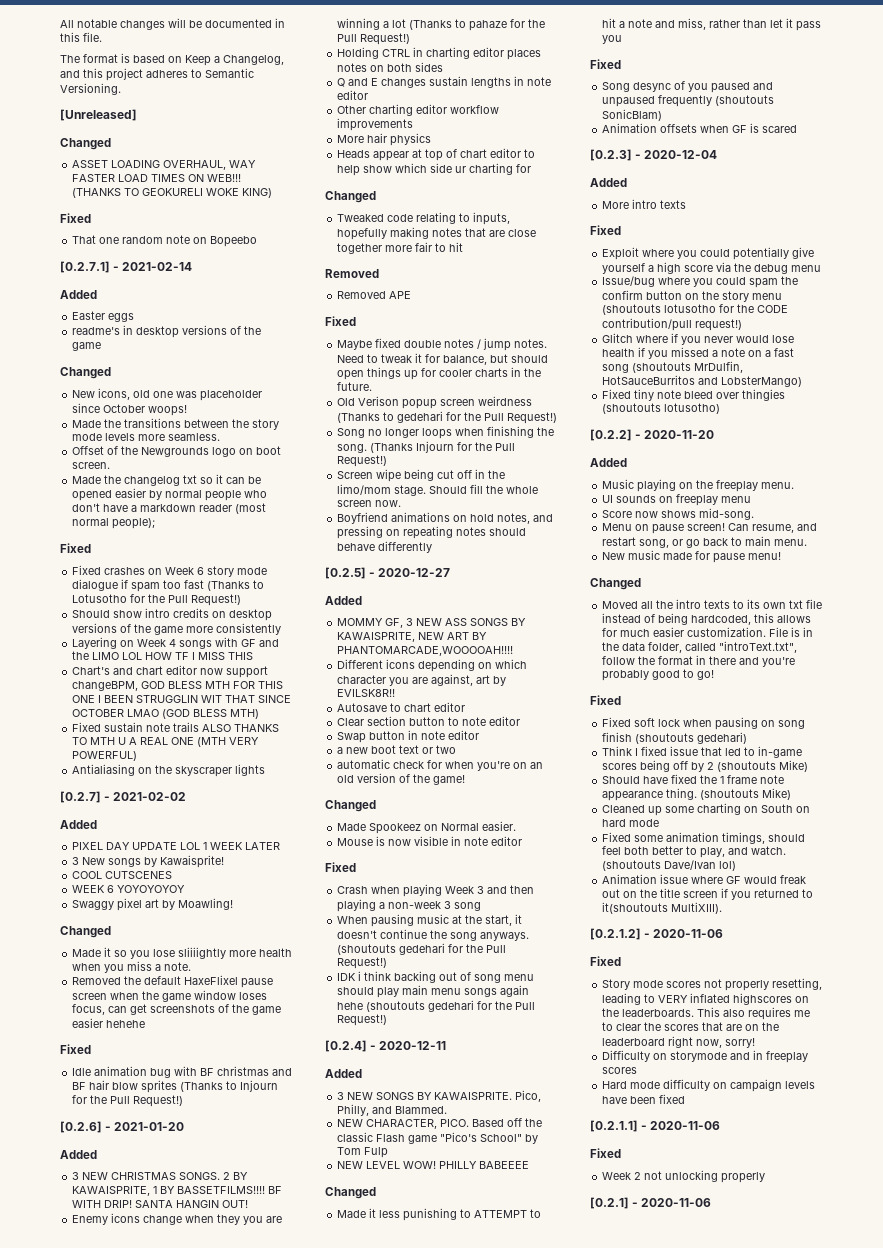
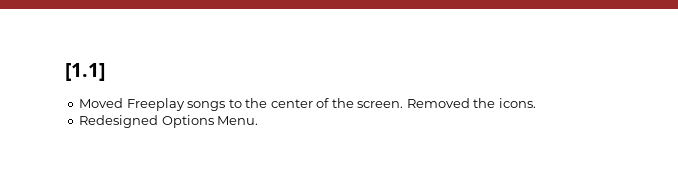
- All notable changes will be documented in this file.
- The format is based on Keep a Changelog, and this project adheres to Semantic Versioning.
- [Unreleased]
- Changed
- ASSET LOADING OVERHAUL, WAY FASTER LOAD TIMES ON WEB!!! (THANKS TO GEOKURELI WOKE KING)
- Fixed
- That one random note on Bopeebo
- [0.2.7.1] - 2021-02-14
- Added
- Easter eggs
- readme's in desktop versions of the game
- Changed
- New icons, old one was placeholder since October woops!
- Made the transitions between the story mode levels more seamless.
- Offset of the Newgrounds logo on boot screen.
- Made the changelog txt so it can be opened easier by normal people who don't have a markdown reader (most normal people);
- Fixed
- Fixed crashes on Week 6 story mode dialogue if spam too fast (Thanks to Lotusotho for the Pull Request!)
- Should show intro credits on desktop versions of the game more consistently
- Layering on Week 4 songs with GF and the LIMO LOL HOW TF I MISS THIS
- Chart's and chart editor now support changeBPM, GOD BLESS MTH FOR THIS ONE I BEEN STRUGGLIN WIT THAT SINCE OCTOBER LMAO (GOD BLESS MTH)
- Fixed sustain note trails ALSO THANKS TO MTH U A REAL ONE (MTH VERY POWERFUL)
- Antialiasing on the skyscraper lights
- [0.2.7] - 2021-02-02
- Added
- PIXEL DAY UPDATE LOL 1 WEEK LATER
- 3 New songs by Kawaisprite!
- COOL CUTSCENES
- WEEK 6 YOYOYOYOY
- Swaggy pixel art by Moawling!
- Changed
- Made it so you lose sliiiightly more health when you miss a note.
- Removed the default HaxeFlixel pause screen when the game window loses focus, can get screenshots of the game easier hehehe
- Fixed
- Idle animation bug with BF christmas and BF hair blow sprites (Thanks to Injourn for the Pull Request!)
- [0.2.6] - 2021-01-20
- Added
- 3 NEW CHRISTMAS SONGS. 2 BY KAWAISPRITE, 1 BY BASSETFILMS!!!! BF WITH DRIP! SANTA HANGIN OUT!
- Enemy icons change when they you are winning a lot (Thanks to pahaze for the Pull Request!)
- Holding CTRL in charting editor places notes on both sides
- Q and E changes sustain lengths in note editor
- Other charting editor workflow improvements
- More hair physics
- Heads appear at top of chart editor to help show which side ur charting for
- Changed
- Tweaked code relating to inputs, hopefully making notes that are close together more fair to hit
- Removed
- Removed APE
- Fixed
- Maybe fixed double notes / jump notes. Need to tweak it for balance, but should open things up for cooler charts in the future.
- Old Verison popup screen weirdness (Thanks to gedehari for the Pull Request!)
- Song no longer loops when finishing the song. (Thanks Injourn for the Pull Request!)
- Screen wipe being cut off in the limo/mom stage. Should fill the whole screen now.
- Boyfriend animations on hold notes, and pressing on repeating notes should behave differently
- [0.2.5] - 2020-12-27
- Added
- MOMMY GF, 3 NEW ASS SONGS BY KAWAISPRITE, NEW ART BY PHANTOMARCADE,WOOOOAH!!!!
- Different icons depending on which character you are against, art by EVILSK8R!!
- Autosave to chart editor
- Clear section button to note editor
- Swap button in note editor
- a new boot text or two
- automatic check for when you're on an old version of the game!
- Changed
- Made Spookeez on Normal easier.
- Mouse is now visible in note editor
- Fixed
- Crash when playing Week 3 and then playing a non-week 3 song
- When pausing music at the start, it doesn't continue the song anyways. (shoutouts gedehari for the Pull Request!)
- IDK i think backing out of song menu should play main menu songs again hehe (shoutouts gedehari for the Pull Request!)
- [0.2.4] - 2020-12-11
- Added
- 3 NEW SONGS BY KAWAISPRITE. Pico, Philly, and Blammed.
- NEW CHARACTER, PICO. Based off the classic Flash game "Pico's School" by Tom Fulp
- NEW LEVEL WOW! PHILLY BABEEEE
- Changed
- Made it less punishing to ATTEMPT to hit a note and miss, rather than let it pass you
- Fixed
- Song desync of you paused and unpaused frequently (shoutouts SonicBlam)
- Animation offsets when GF is scared
- [0.2.3] - 2020-12-04
- Added
- More intro texts
- Fixed
- Exploit where you could potentially give yourself a high score via the debug menu
- Issue/bug where you could spam the confirm button on the story menu (shoutouts lotusotho for the CODE contribution/pull request!)
- Glitch where if you never would lose health if you missed a note on a fast song (shoutouts MrDulfin, HotSauceBurritos and LobsterMango)
- Fixed tiny note bleed over thingies (shoutouts lotusotho)
- [0.2.2] - 2020-11-20
- Added
- Music playing on the freeplay menu.
- UI sounds on freeplay menu
- Score now shows mid-song.
- Menu on pause screen! Can resume, and restart song, or go back to main menu.
- New music made for pause menu!
- Changed
- Moved all the intro texts to its own txt file instead of being hardcoded, this allows for much easier customization. File is in the data folder, called "introText.txt", follow the format in there and you're probably good to go!
- Fixed
- Fixed soft lock when pausing on song finish (shoutouts gedehari)
- Think I fixed issue that led to in-game scores being off by 2 (shoutouts Mike)
- Should have fixed the 1 frame note appearance thing. (shoutouts Mike)
- Cleaned up some charting on South on hard mode
- Fixed some animation timings, should feel both better to play, and watch. (shoutouts Dave/Ivan lol)
- Animation issue where GF would freak out on the title screen if you returned to it(shoutouts MultiXIII).
- [0.2.1.2] - 2020-11-06
- Fixed
- Story mode scores not properly resetting, leading to VERY inflated highscores on the leaderboards. This also requires me to clear the scores that are on the leaderboard right now, sorry!
- Difficulty on storymode and in freeplay scores
- Hard mode difficulty on campaign levels have been fixed
- [0.2.1.1] - 2020-11-06
- Fixed
- Week 2 not unlocking properly
- [0.2.1] - 2020-11-06
+ [1.1]
+ Moved Freeplay songs to the center of the screen. Removed the icons.
+ Redesigned Options Menu.

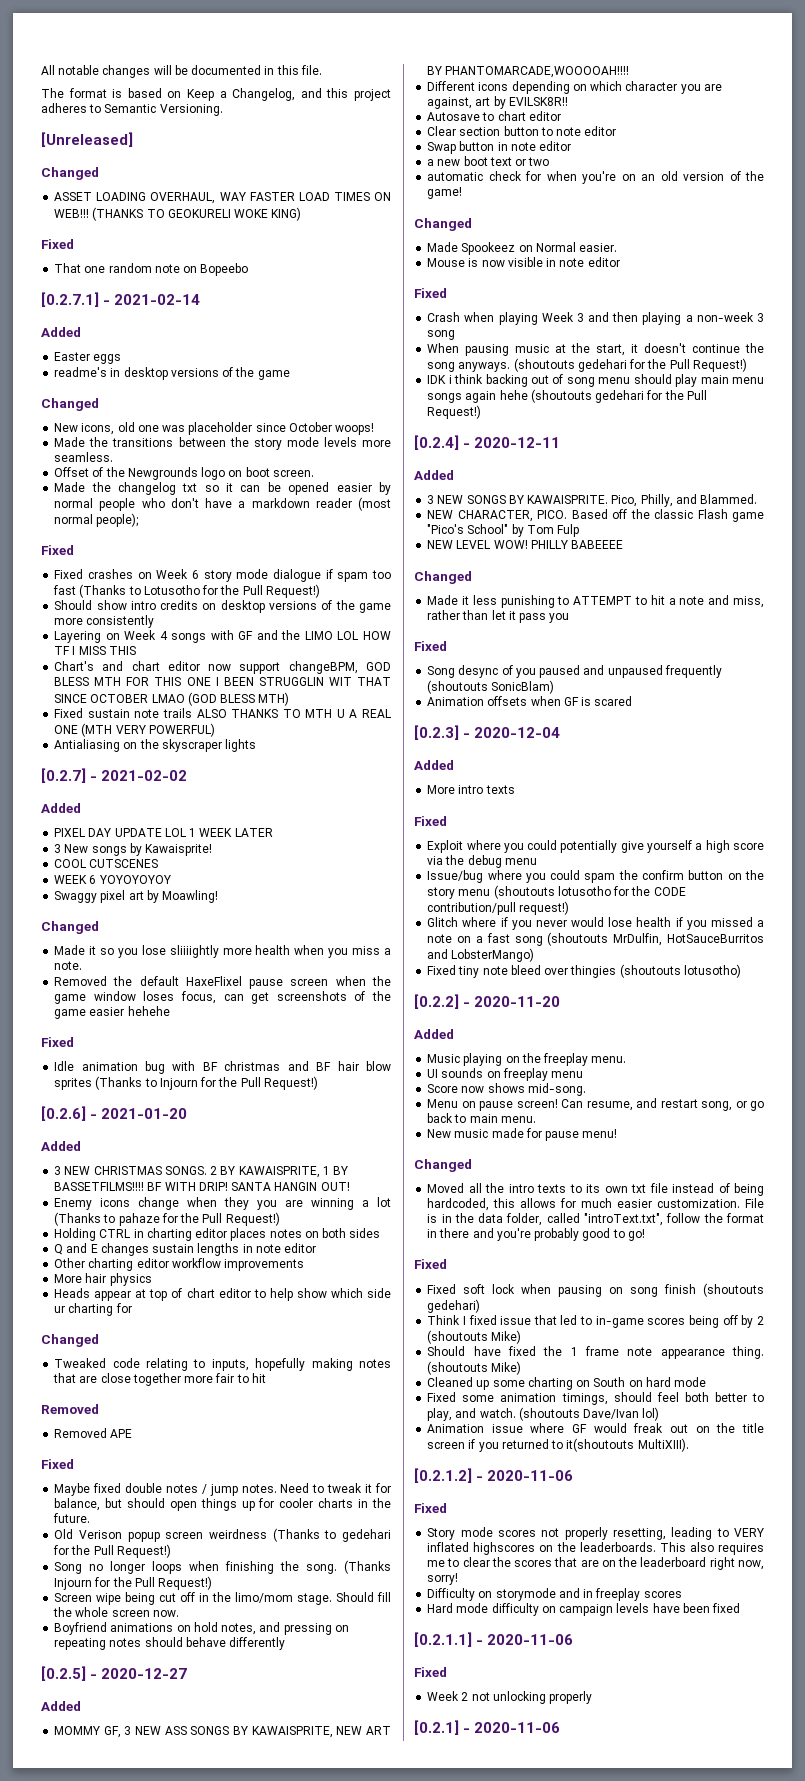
- [1.1]
- Moved Freeplay songs to the center of the screen. Removed the icons.
- Redesigned Options Menu.
+ All notable changes will be documented in this file.
+ The format is based on Keep a Changelog, and this project adheres to Semantic Versioning.
+ [Unreleased]
+ Changed
+ ASSET LOADING OVERHAUL, WAY FASTER LOAD TIMES ON WEB!!! (THANKS TO GEOKURELI WOKE KING)
+ Fixed
+ That one random note on Bopeebo
+ [0.2.7.1] - 2021-02-14
+ Added
+ Easter eggs
+ readme's in desktop versions of the game
+ Changed
+ New icons, old one was placeholder since October woops!
+ Made the transitions between the story mode levels more seamless.
+ Offset of the Newgrounds logo on boot screen.
+ Made the changelog txt so it can be opened easier by normal people who don't have a markdown reader (most normal people);
+ Fixed
+ Fixed crashes on Week 6 story mode dialogue if spam too fast (Thanks to Lotusotho for the Pull Request!)
+ Should show intro credits on desktop versions of the game more consistently
+ Layering on Week 4 songs with GF and the LIMO LOL HOW TF I MISS THIS
+ Chart's and chart editor now support changeBPM, GOD BLESS MTH FOR THIS ONE I BEEN STRUGGLIN WIT THAT SINCE OCTOBER LMAO (GOD BLESS MTH)
+ Fixed sustain note trails ALSO THANKS TO MTH U A REAL ONE (MTH VERY POWERFUL)
+ Antialiasing on the skyscraper lights
+ [0.2.7] - 2021-02-02
+ Added
+ PIXEL DAY UPDATE LOL 1 WEEK LATER
+ 3 New songs by Kawaisprite!
+ COOL CUTSCENES
+ WEEK 6 YOYOYOYOY
+ Swaggy pixel art by Moawling!
+ Changed
+ Made it so you lose sliiiightly more health when you miss a note.
+ Removed the default HaxeFlixel pause screen when the game window loses focus, can get screenshots of the game easier hehehe
+ Fixed
+ Idle animation bug with BF christmas and BF hair blow sprites (Thanks to Injourn for the Pull Request!)
+ [0.2.6] - 2021-01-20
+ Added
+ 3 NEW CHRISTMAS SONGS. 2 BY KAWAISPRITE, 1 BY BASSETFILMS!!!! BF WITH DRIP! SANTA HANGIN OUT!
+ Enemy icons change when they you are winning a lot (Thanks to pahaze for the Pull Request!)
+ Holding CTRL in charting editor places notes on both sides
+ Q and E changes sustain lengths in note editor
+ Other charting editor workflow improvements
+ More hair physics
+ Heads appear at top of chart editor to help show which side ur charting for
+ Changed
+ Tweaked code relating to inputs, hopefully making notes that are close together more fair to hit
+ Removed
+ Removed APE
+ Fixed
+ Maybe fixed double notes / jump notes. Need to tweak it for balance, but should open things up for cooler charts in the future.
+ Old Verison popup screen weirdness (Thanks to gedehari for the Pull Request!)
+ Song no longer loops when finishing the song. (Thanks Injourn for the Pull Request!)
+ Screen wipe being cut off in the limo/mom stage. Should fill the whole screen now.
+ Boyfriend animations on hold notes, and pressing on repeating notes should behave differently
+ [0.2.5] - 2020-12-27
+ Added
+ MOMMY GF, 3 NEW ASS SONGS BY KAWAISPRITE, NEW ART BY PHANTOMARCADE,WOOOOAH!!!!
+ Different icons depending on which character you are against, art by EVILSK8R!!
+ Autosave to chart editor
+ Clear section button to note editor
+ Swap button in note editor
+ a new boot text or two
+ automatic check for when you're on an old version of the game!
+ Changed
+ Made Spookeez on Normal easier.
+ Mouse is now visible in note editor
+ Fixed
+ Crash when playing Week 3 and then playing a non-week 3 song
+ When pausing music at the start, it doesn't continue the song anyways. (shoutouts gedehari for the Pull Request!)
+ IDK i think backing out of song menu should play main menu songs again hehe (shoutouts gedehari for the Pull Request!)
+ [0.2.4] - 2020-12-11
+ Added
+ 3 NEW SONGS BY KAWAISPRITE. Pico, Philly, and Blammed.
+ NEW CHARACTER, PICO. Based off the classic Flash game "Pico's School" by Tom Fulp
+ NEW LEVEL WOW! PHILLY BABEEEE
+ Changed
+ Made it less punishing to ATTEMPT to hit a note and miss, rather than let it pass you
+ Fixed
+ Song desync of you paused and unpaused frequently (shoutouts SonicBlam)
+ Animation offsets when GF is scared
+ [0.2.3] - 2020-12-04
+ Added
+ More intro texts
+ Fixed
+ Exploit where you could potentially give yourself a high score via the debug menu
+ Issue/bug where you could spam the confirm button on the story menu (shoutouts lotusotho for the CODE contribution/pull request!)
+ Glitch where if you never would lose health if you missed a note on a fast song (shoutouts MrDulfin, HotSauceBurritos and LobsterMango)
+ Fixed tiny note bleed over thingies (shoutouts lotusotho)
+ [0.2.2] - 2020-11-20
+ Added
+ Music playing on the freeplay menu.
+ UI sounds on freeplay menu
+ Score now shows mid-song.
+ Menu on pause screen! Can resume, and restart song, or go back to main menu.
+ New music made for pause menu!
+ Changed
+ Moved all the intro texts to its own txt file instead of being hardcoded, this allows for much easier customization. File is in the data folder, called "introText.txt", follow the format in there and you're probably good to go!
+ Fixed
+ Fixed soft lock when pausing on song finish (shoutouts gedehari)
+ Think I fixed issue that led to in-game scores being off by 2 (shoutouts Mike)
+ Should have fixed the 1 frame note appearance thing. (shoutouts Mike)
+ Cleaned up some charting on South on hard mode
+ Fixed some animation timings, should feel both better to play, and watch. (shoutouts Dave/Ivan lol)
+ Animation issue where GF would freak out on the title screen if you returned to it(shoutouts MultiXIII).
+ [0.2.1.2] - 2020-11-06
+ Fixed
+ Story mode scores not properly resetting, leading to VERY inflated highscores on the leaderboards. This also requires me to clear the scores that are on the leaderboard right now, sorry!
+ Difficulty on storymode and in freeplay scores
+ Hard mode difficulty on campaign levels have been fixed
+ [0.2.1.1] - 2020-11-06
+ Fixed
+ Week 2 not unlocking properly
+ [0.2.1] - 2020-11-06

